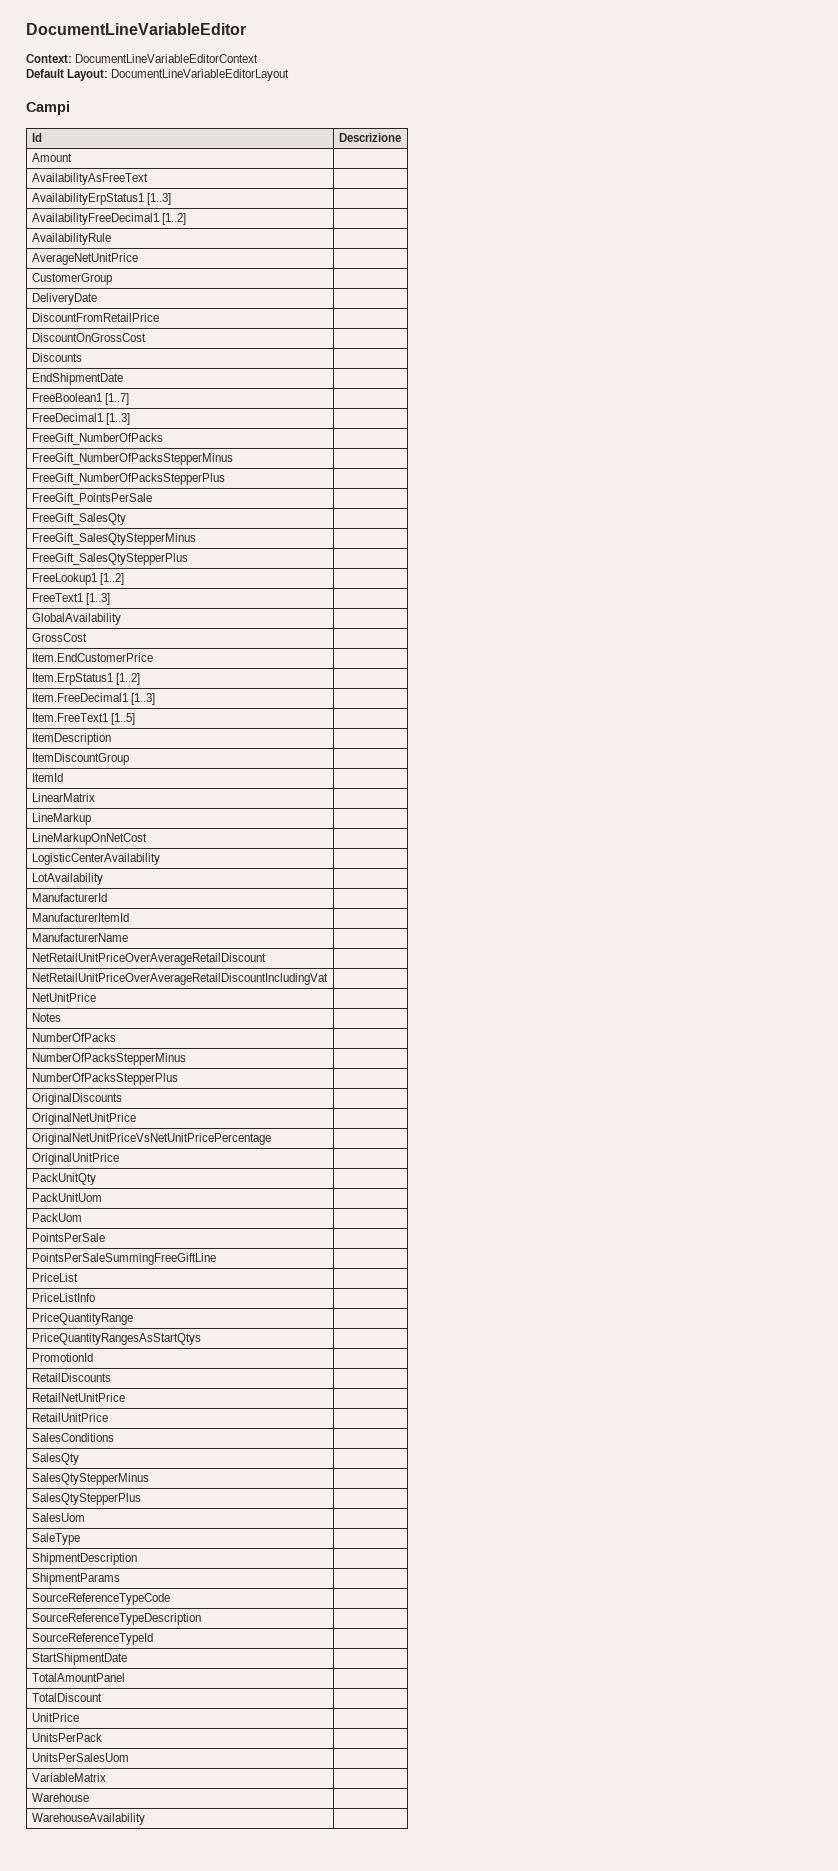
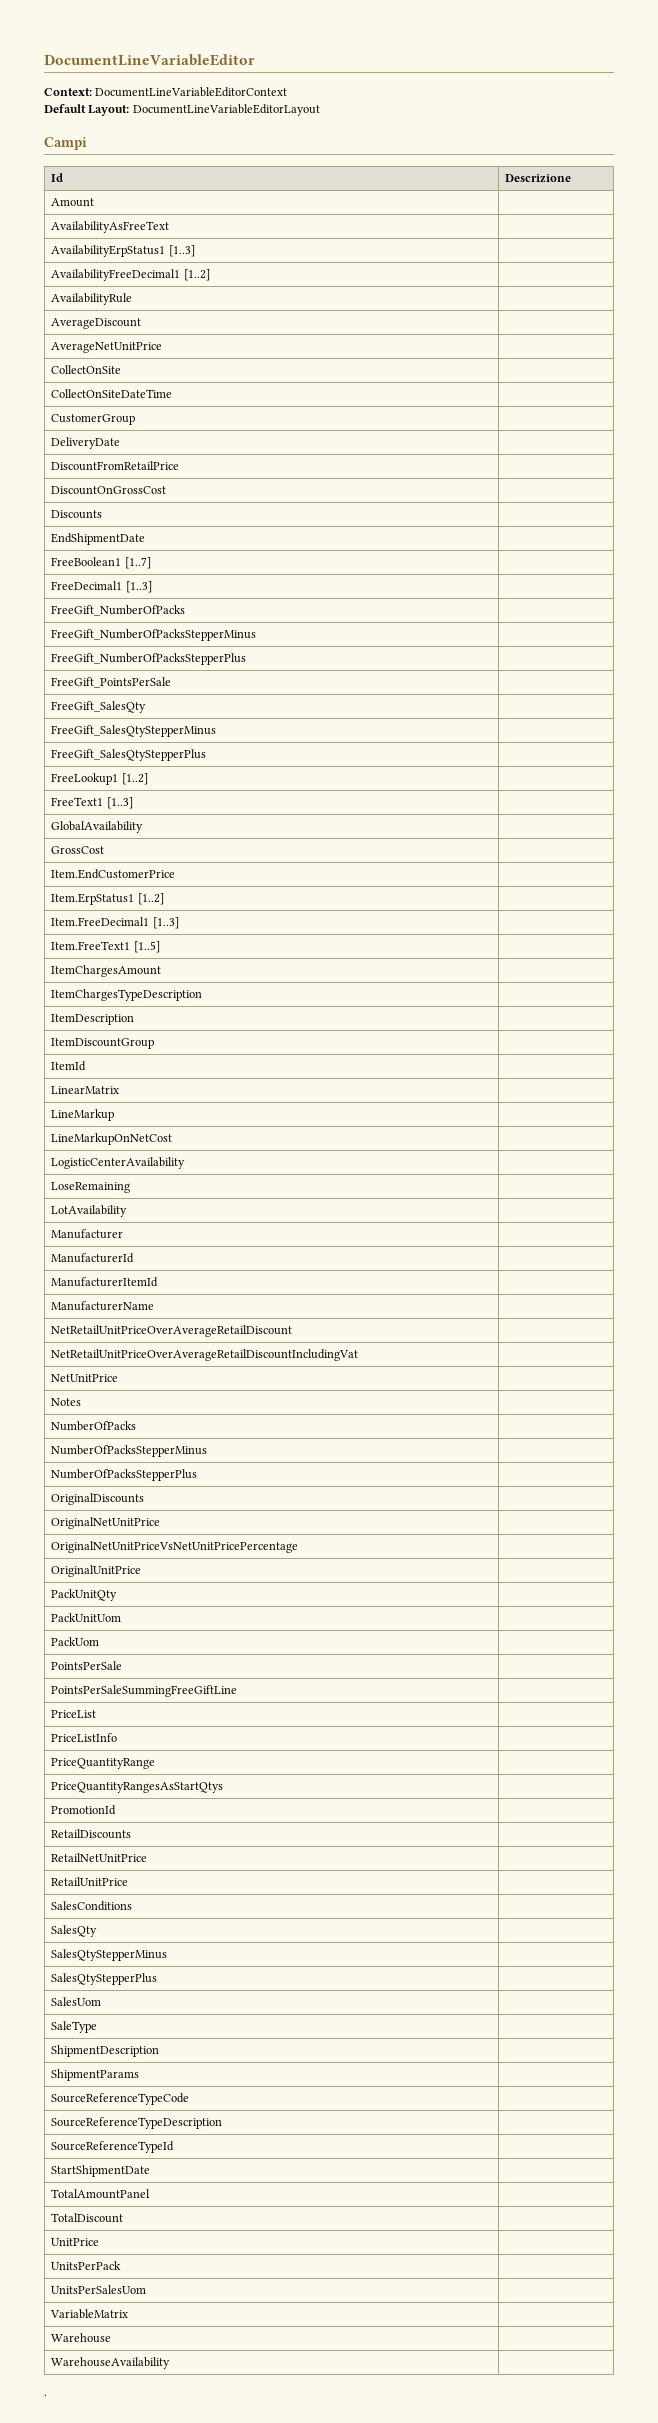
+ AverageDiscount |
+ CollectOnSite |
+ CollectOnSiteDateTime |
+ ItemChargesAmount |
+ ItemChargesTypeDescription |
+ LoseRemaining |
+ Manufacturer |
+ .

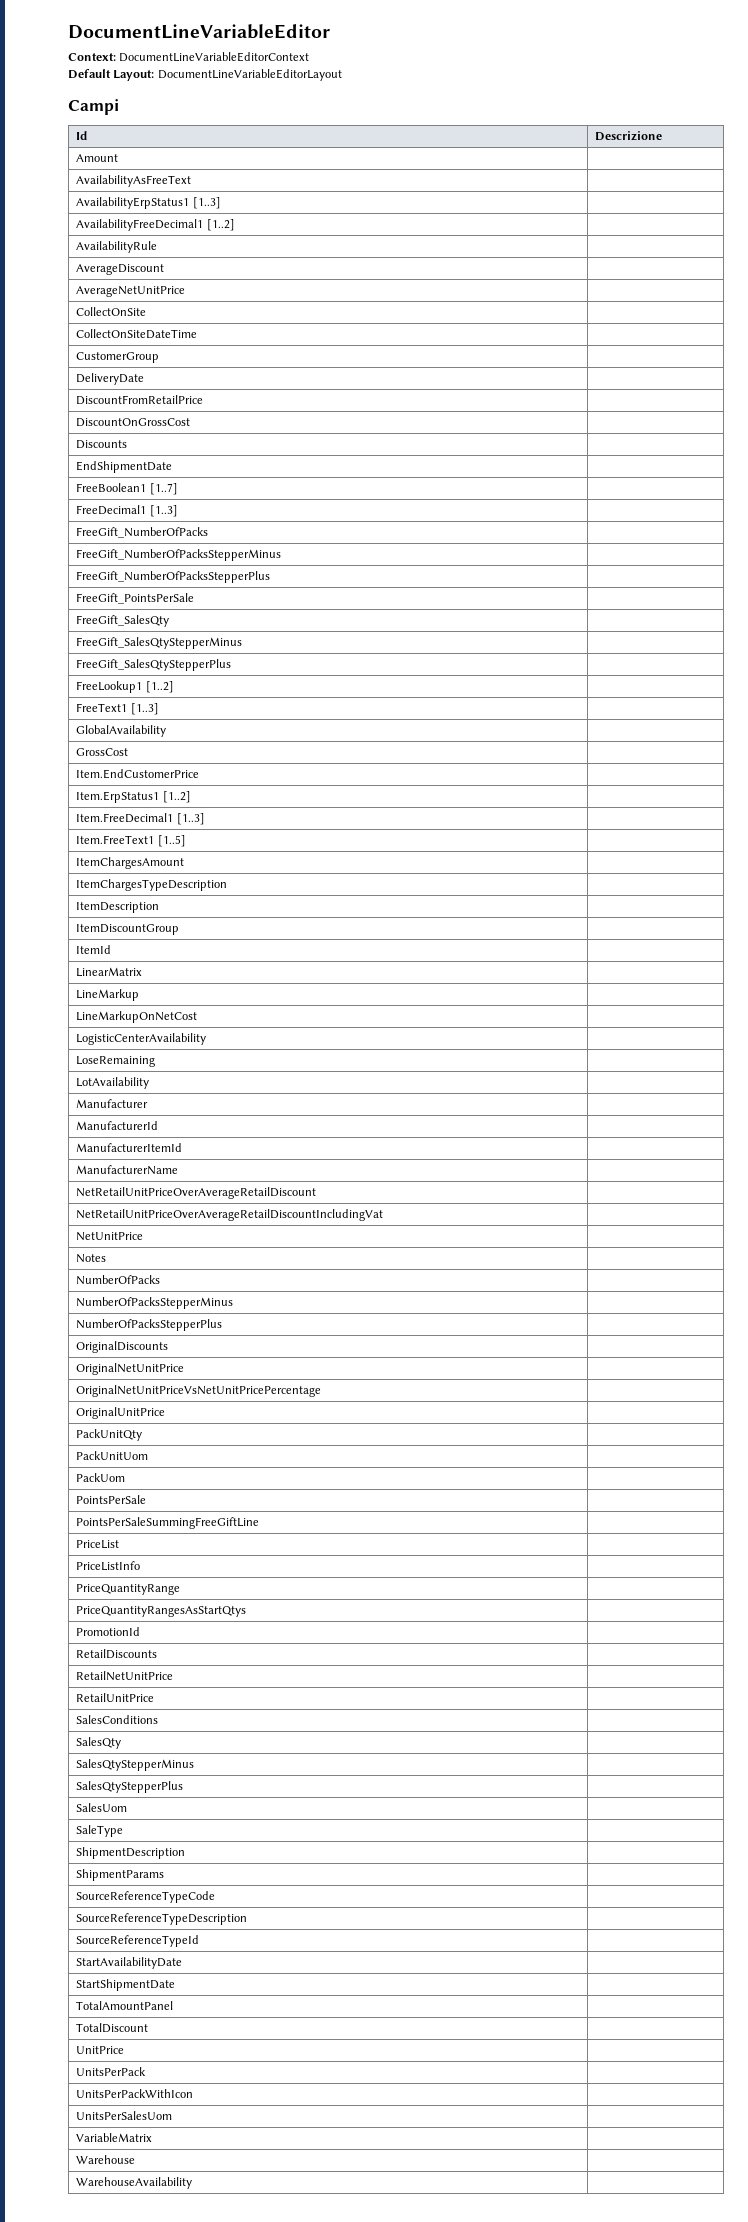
+ StartAvailabilityDate |
+ UnitsPerPackWithIcon |
- .

